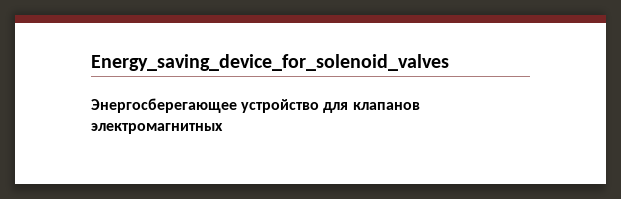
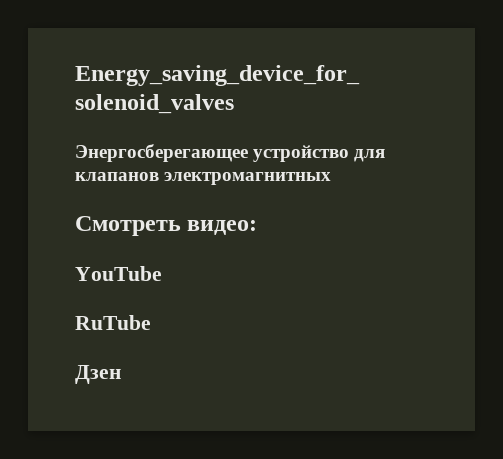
+ Смотреть видео:
+ YouTube
+ RuTube
+ Дзен

